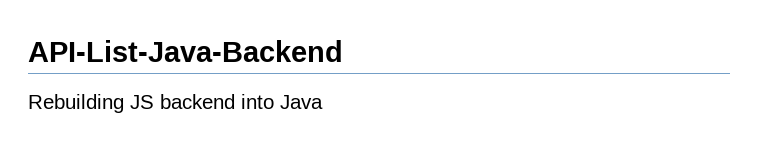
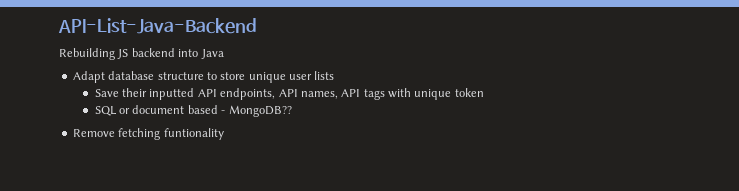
+ Adapt database structure to store unique user lists
+ Save their inputted API endpoints, API names, API tags with unique token
+ SQL or document based - MongoDB??
+ Remove fetching funtionality

